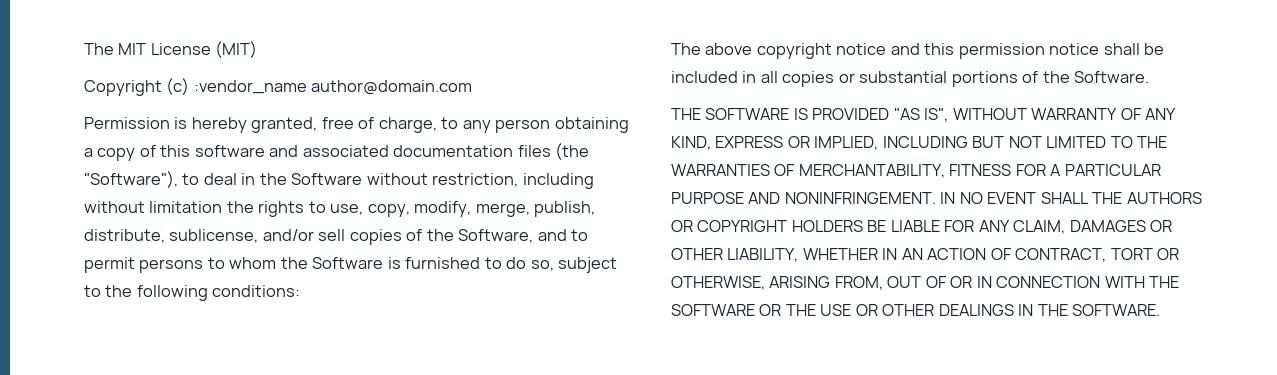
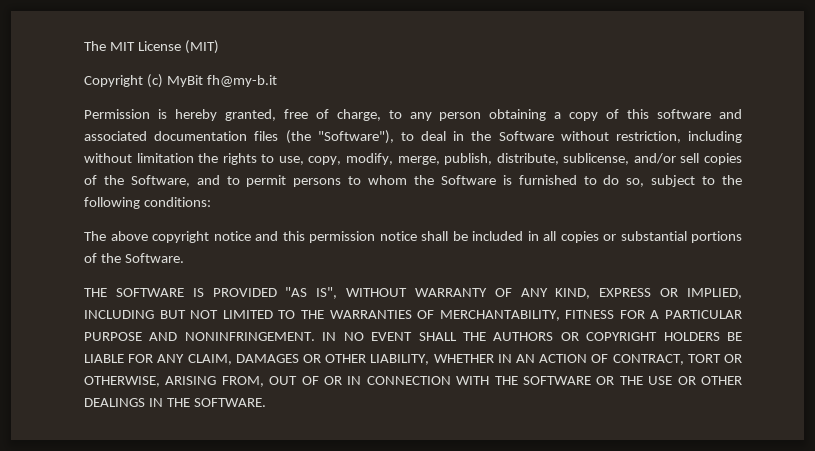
- Copyright (c) :vendor_name author@domain.com
+ Copyright (c) MyBit fh@my-b.it

